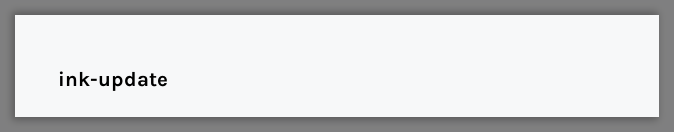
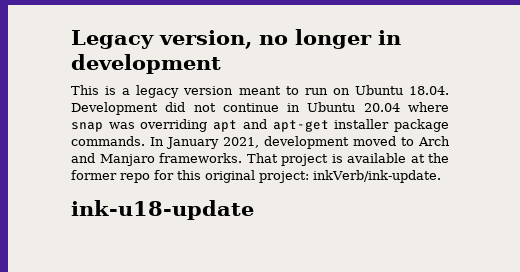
- ink-update
+ Legacy version, no longer in development
+ This is a legacy version meant to run on Ubuntu 18.04. Development did not continue in Ubuntu 20.04 where snap was overriding apt and apt-get installer package commands. In January 2021, development moved to Arch and Manjaro frameworks. That project is available at the former repo for this original project: inkVerb/ink-update.
+ ink-u18-update

